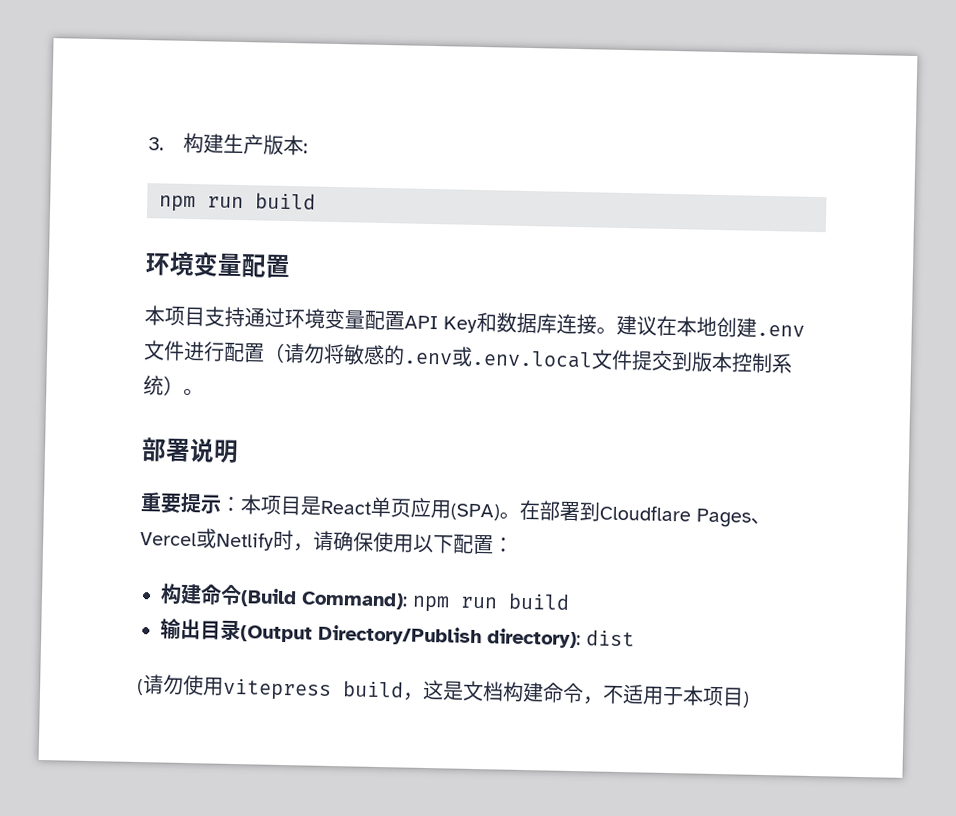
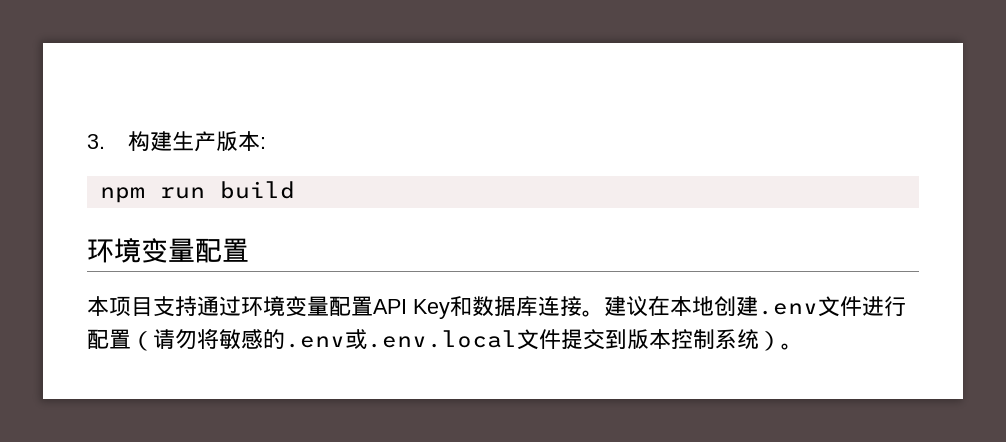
- 部署说明
- 重要提示：本项目是React单页应用(SPA)。在部署到Cloudflare Pages、Vercel或Netlify时，请确保使用以下配置：
- 构建命令(Build Command): npm run build
- 输出目录(Output Directory/Publish directory): dist
- (请勿使用vitepress build，这是文档构建命令，不适用于本项目)

